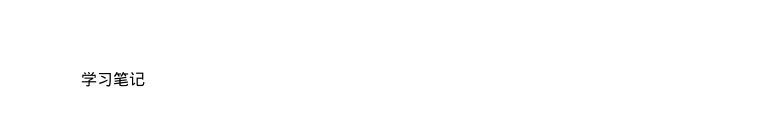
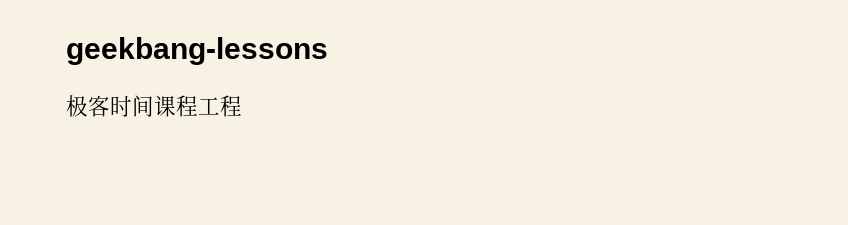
- 学习笔记
+ geekbang-lessons
+ 极客时间课程工程

